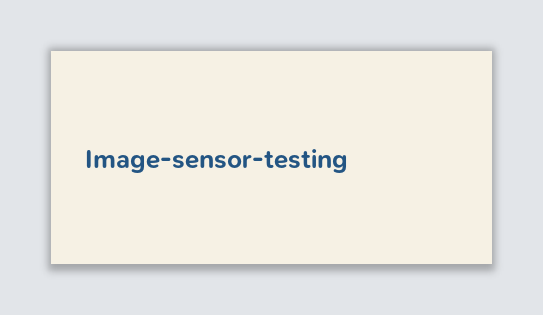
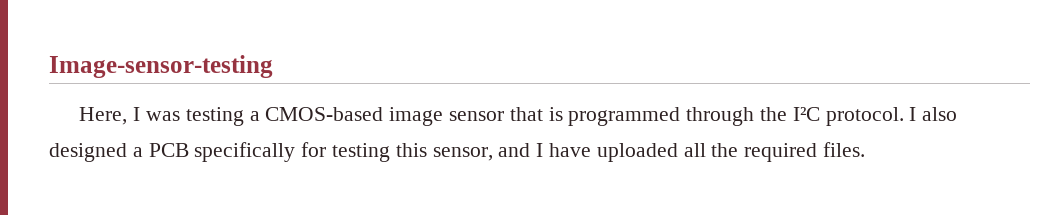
+ Here, I was testing a CMOS-based image sensor that is programmed through the I²C protocol. I also designed a PCB specifically for testing this sensor, and I have uploaded all the required files.

